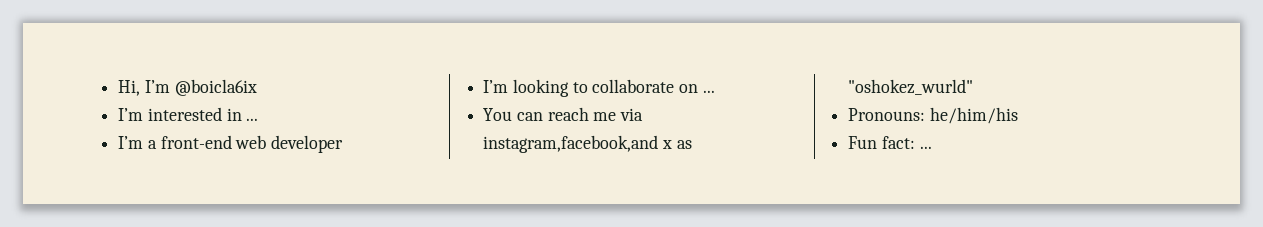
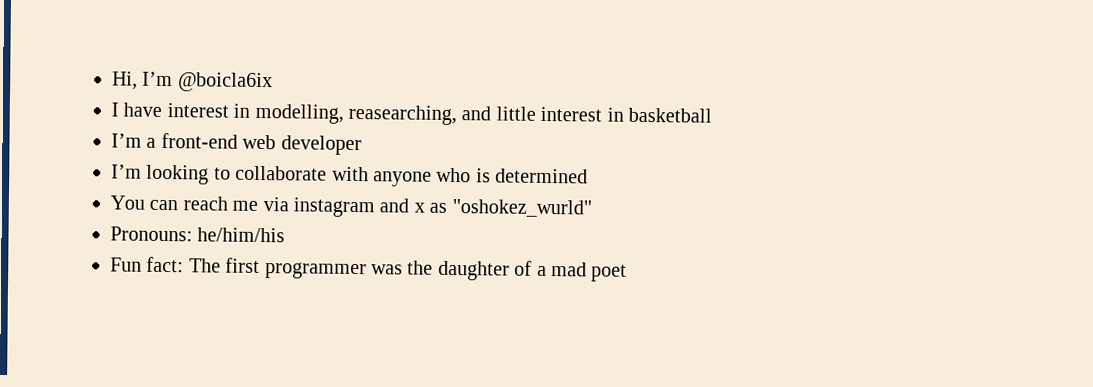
- I’m interested in ...
+ I have interest in modelling, reasearching, and little interest in basketball
- I’m looking to collaborate on ...
+ I’m looking to collaborate with anyone who is determined
- You can reach me via instagram,facebook,and x as "oshokez_wurld"
+ You can reach me via instagram and x as "oshokez_wurld"
- Fun fact: ...
+ Fun fact: The first programmer was the daughter of a mad poet

